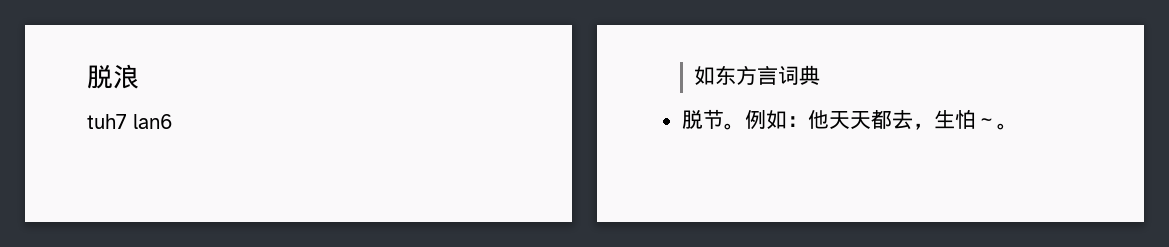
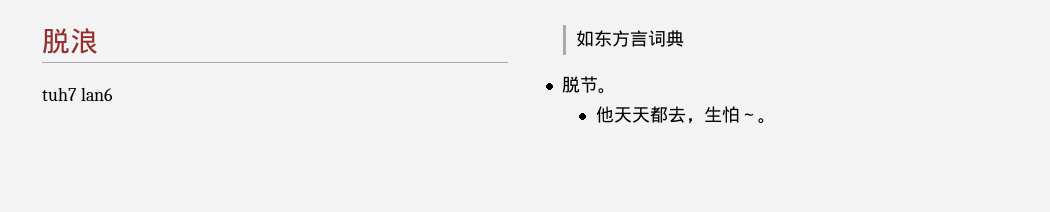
- 脱节。例如：他天天都去，生怕～。
+ 脱节。
+ 他天天都去，生怕～。

